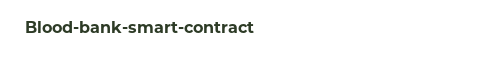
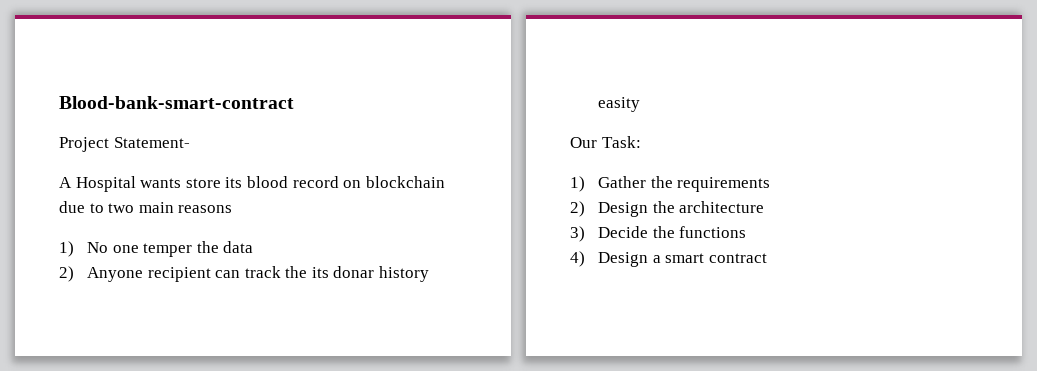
+ Project Statement-
+ A Hospital wants store its blood record on blockchain due to two main reasons
+ 1) No one temper the data
+ 2) Anyone recipient can track the its donar history easity
+ Our Task:
+ 1) Gather the requirements
+ 2) Design the architecture
+ 3) Decide the functions
+ 4) Design a smart contract

